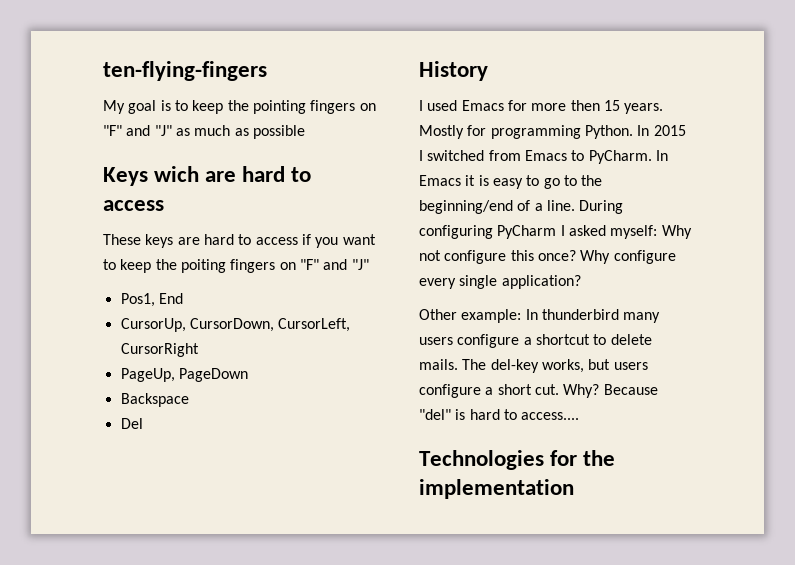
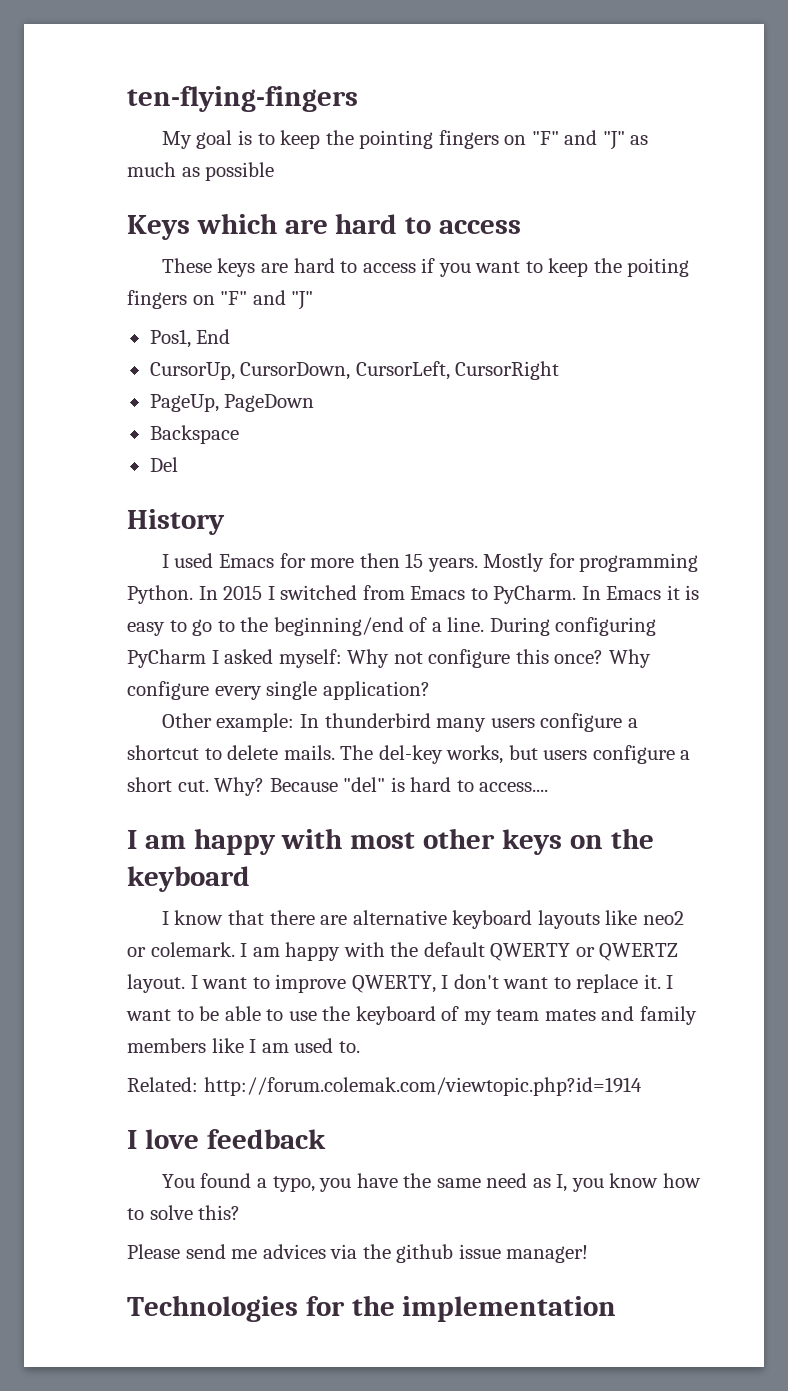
- Keys wich are hard to access
+ Keys which are hard to access
+ I am happy with most other keys on the keyboard
+ I know that there are alternative keyboard layouts like neo2 or colemark. I am happy with the default QWERTY or QWERTZ layout. I want to improve QWERTY, I don't want to replace it. I want to be able to use the keyboard of my team mates and family members like I am used to.
+ Related: http://forum.colemak.com/viewtopic.php?id=1914
+ I love feedback
+ You found a typo, you have the same need as I, you know how to solve this?
+ Please send me advices via the github issue manager!

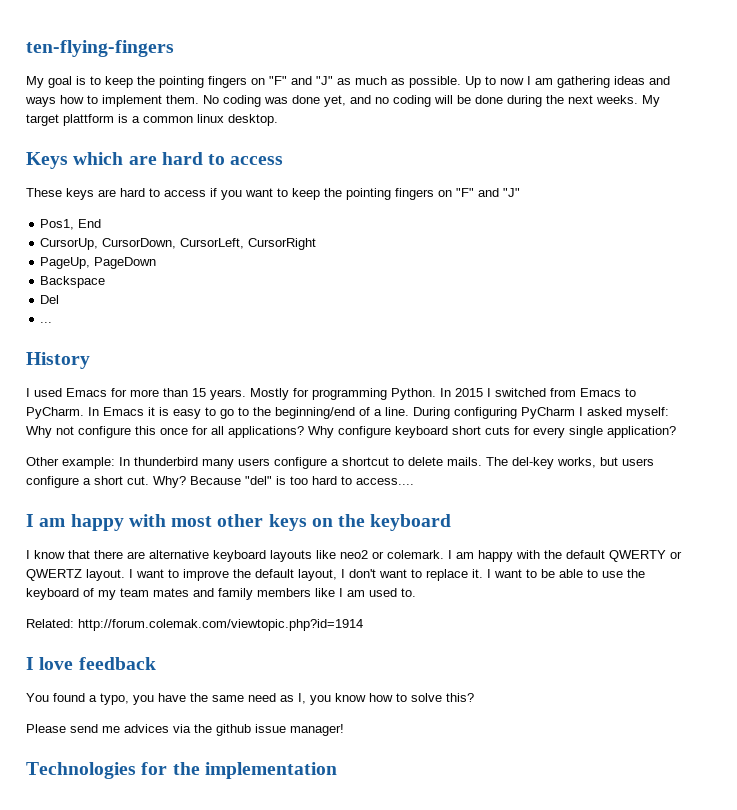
- My goal is to keep the pointing fingers on "F" and "J" as much as possible
+ My goal is to keep the pointing fingers on "F" and "J" as much as possible. Up to now I am gathering ideas and ways how to implement them. No coding was done yet, and no coding will be done during the next weeks. My target plattform is a common linux desktop.
- These keys are hard to access if you want to keep the poiting fingers on "F" and "J"
+ These keys are hard to access if you want to keep the pointing fingers on "F" and "J"
+ ...
- I used Emacs for more then 15 years.
+ I used Emacs for more than 15 years.
- During configuring PyCharm I asked myself: Why not configure this once? Why configure every single application?
+ During configuring PyCharm I asked myself: Why not configure this once for all applications? Why configure keyboard short cuts for every single application?
- Because "del" is hard to access....
+ Because "del" is too hard to access....
- I want to improve QWERTY, I don't want to replace it.
+ I want to improve the default layout, I don't want to replace it.

